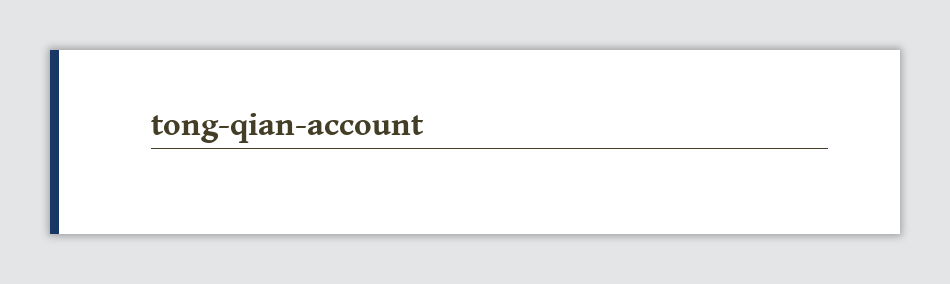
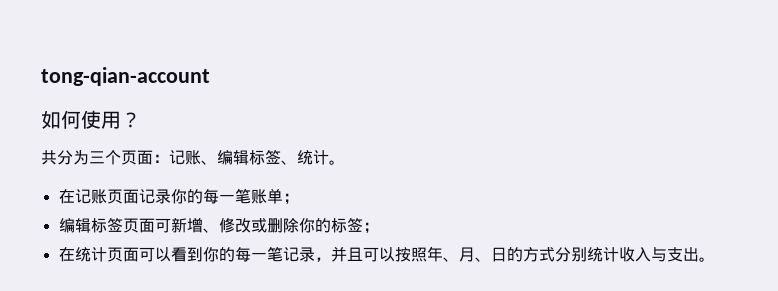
+ 如何使用？
+ 共分为三个页面：记账、编辑标签、统计。
+ 在记账页面记录你的每一笔账单；
+ 编辑标签页面可新增、修改或删除你的标签；
+ 在统计页面可以看到你的每一笔记录，并且可以按照年、月、日的方式分别统计收入与支出。

